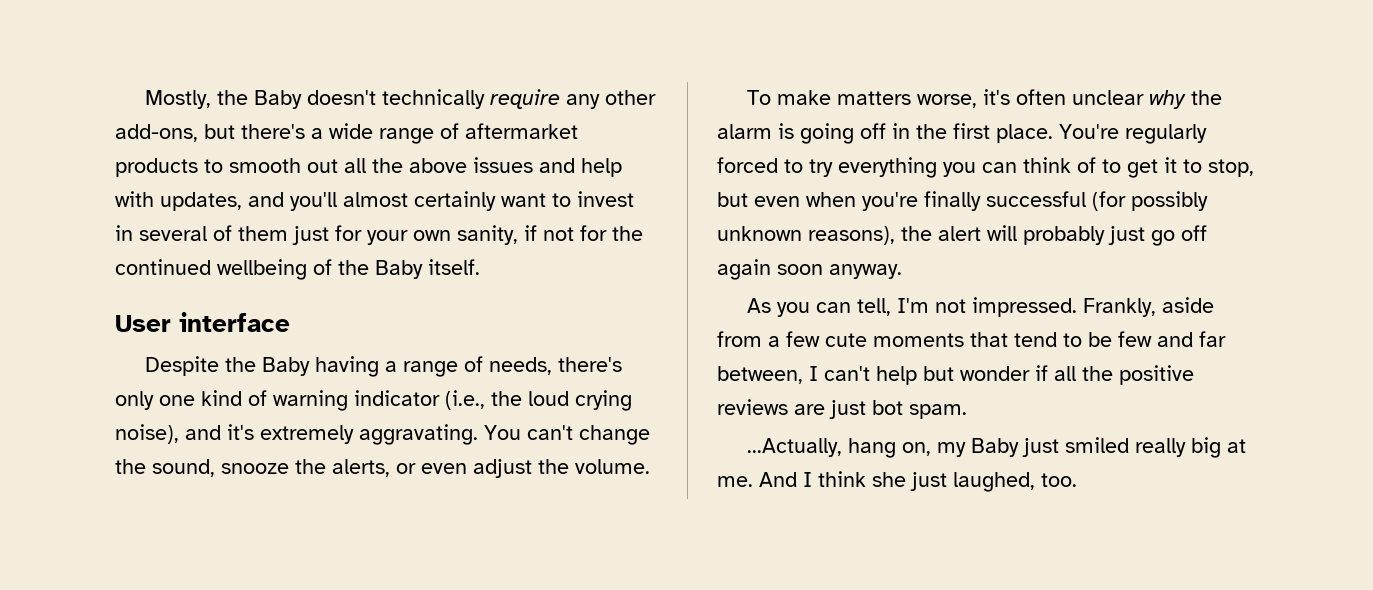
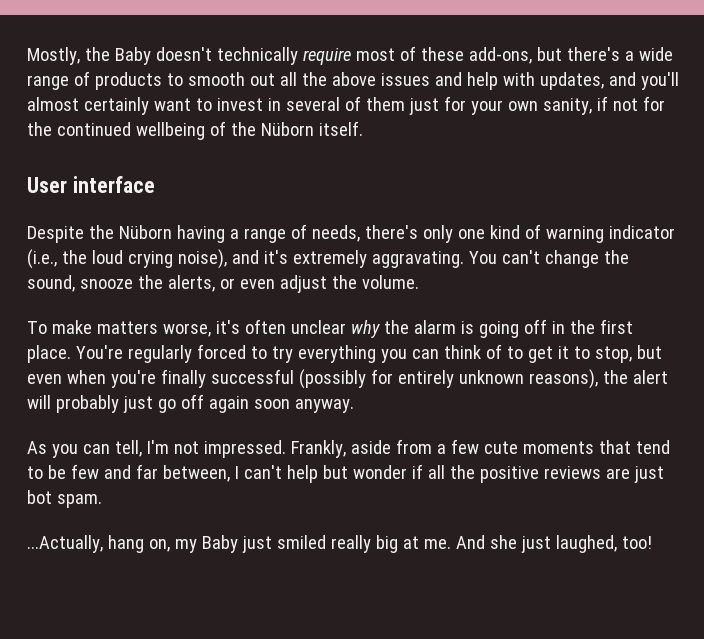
- Mostly, the Baby doesn't technically require any other add-ons, but there's a wide range of aftermarket products to smooth out all the above issues and help with updates, and you'll almost certainly want to invest in several of them just for your own sanity, if not for the continued wellbeing of the Baby itself.
+ Mostly, the Baby doesn't technically require most of these add-ons, but there's a wide range of products to smooth out all the above issues and help with updates, and you'll almost certainly want to invest in several of them just for your own sanity, if not for the continued wellbeing of the Nüborn itself.
- Despite the Baby having a range of needs, there's only one kind of warning indicator (i.e., the loud crying noise), and it's extremely aggravating.
+ Despite the Nüborn having a range of needs, there's only one kind of warning indicator (i.e., the loud crying noise), and it's extremely aggravating.
- You're regularly forced to try everything you can think of to get it to stop, but even when you're finally successful (for possibly unknown reasons), the alert will probably just go off again soon anyway.
+ You're regularly forced to try everything you can think of to get it to stop, but even when you're finally successful (possibly for entirely unknown reasons), the alert will probably just go off again soon anyway.
- And I think she just laughed, too.
+ And she just laughed, too!

